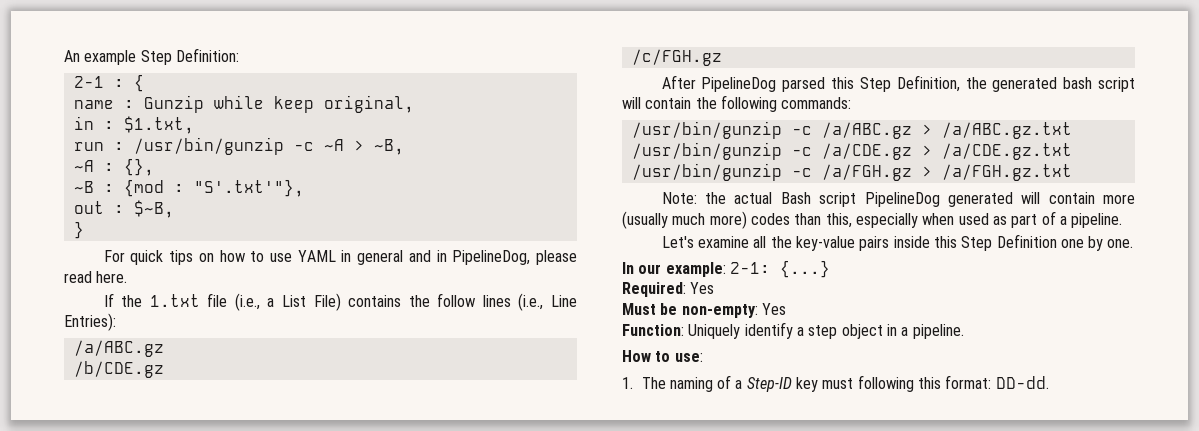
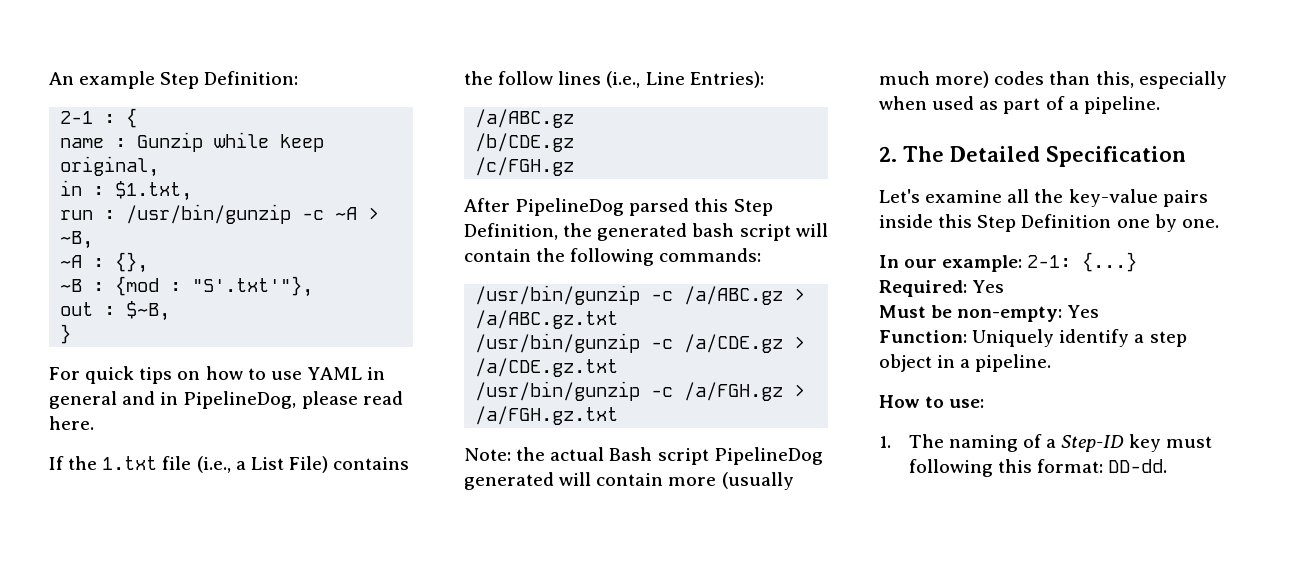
+ 2. The Detailed Specification

